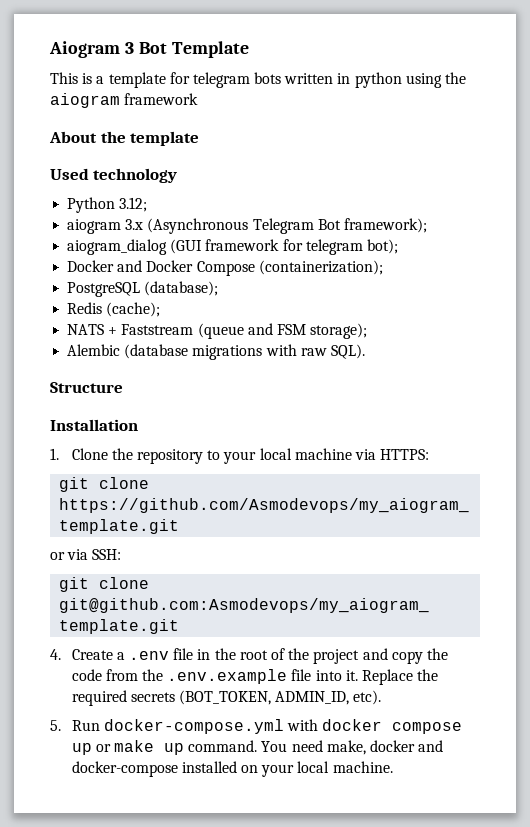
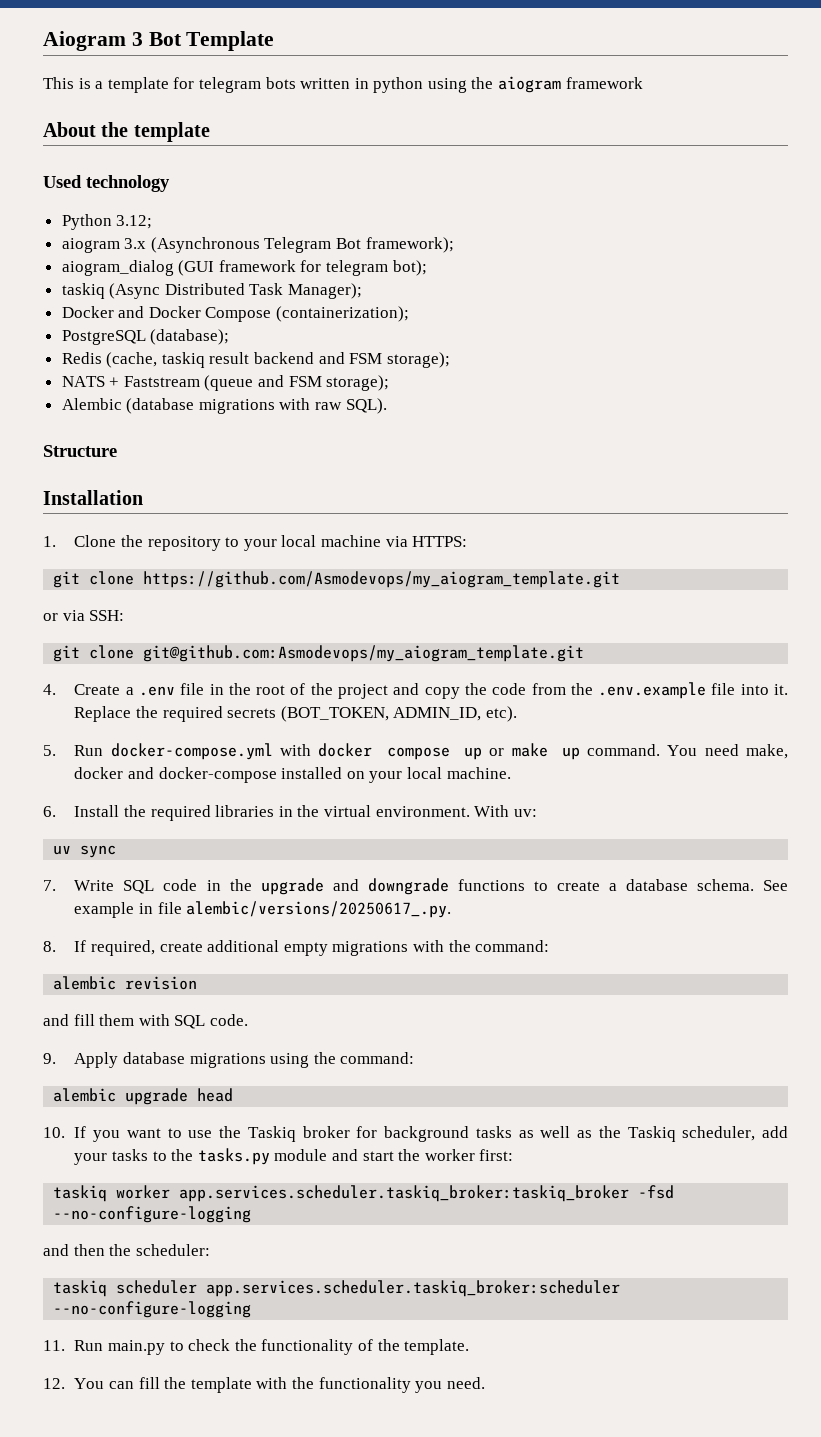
+ taskiq (Async Distributed Task Manager);
- Redis (cache);
+ Redis (cache, taskiq result backend and FSM storage);
+ 6. Install the required libraries in the virtual environment. With uv:
+ uv sync
+ 7. Write SQL code in the upgrade and downgrade functions to create a database schema. See example in file alembic/versions/20250617_.py.
+ 8. If required, create additional empty migrations with the command:
+ alembic revision
+ and fill them with SQL code.
+ 9. Apply database migrations using the command:
+ alembic upgrade head
+ 10. If you want to use the Taskiq broker for background tasks as well as the Taskiq scheduler, add your tasks to the tasks.py module and start the worker first:
+ taskiq worker app.services.scheduler.taskiq_broker:taskiq_broker -fsd --no-configure-logging
+ and then the scheduler:
+ taskiq scheduler app.services.scheduler.taskiq_broker:scheduler --no-configure-logging
+ 11. Run main.py to check the functionality of the template.
+ 12. You can fill the template with the functionality you need.

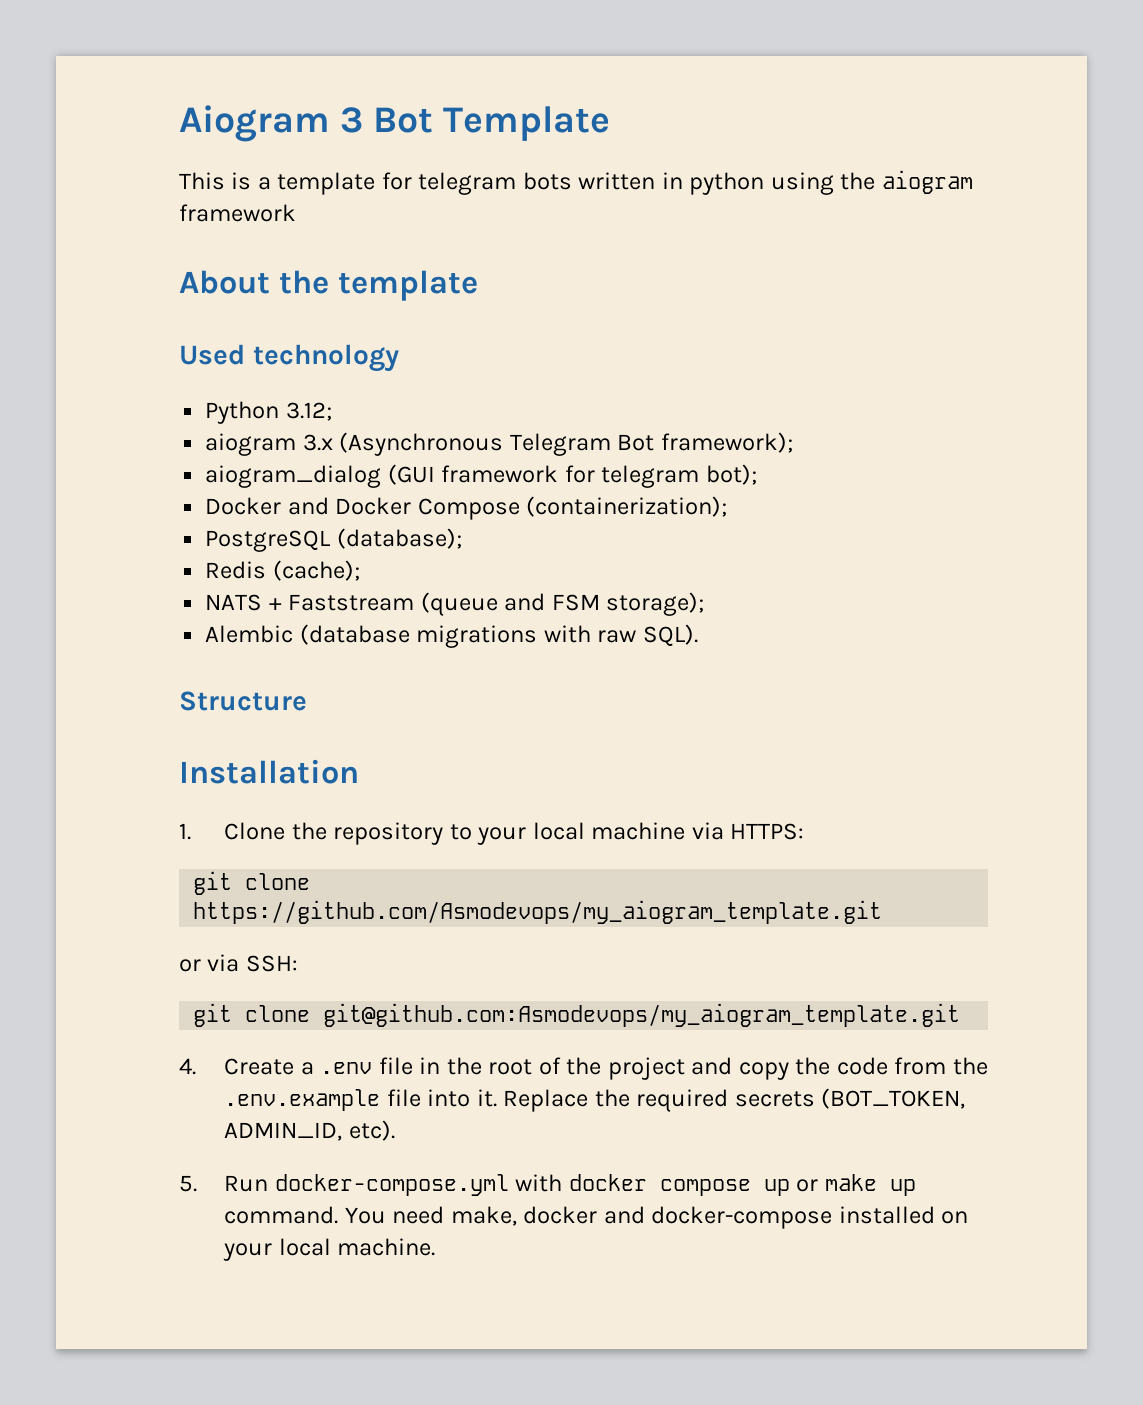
- taskiq (Async Distributed Task Manager);
- Redis (cache, taskiq result backend and FSM storage);
+ Redis (cache);
- 6. Install the required libraries in the virtual environment. With uv:
- uv sync
- 7. Write SQL code in the upgrade and downgrade functions to create a database schema. See example in file alembic/versions/20250617_.py.
- 8. If required, create additional empty migrations with the command:
- alembic revision
- and fill them with SQL code.
- 9. Apply database migrations using the command:
- alembic upgrade head
- 10. If you want to use the Taskiq broker for background tasks as well as the Taskiq scheduler, add your tasks to the tasks.py module and start the worker first:
- taskiq worker app.services.scheduler.taskiq_broker:taskiq_broker -fsd --no-configure-logging
- and then the scheduler:
- taskiq scheduler app.services.scheduler.taskiq_broker:scheduler --no-configure-logging
- 11. Run main.py to check the functionality of the template.
- 12. You can fill the template with the functionality you need.

